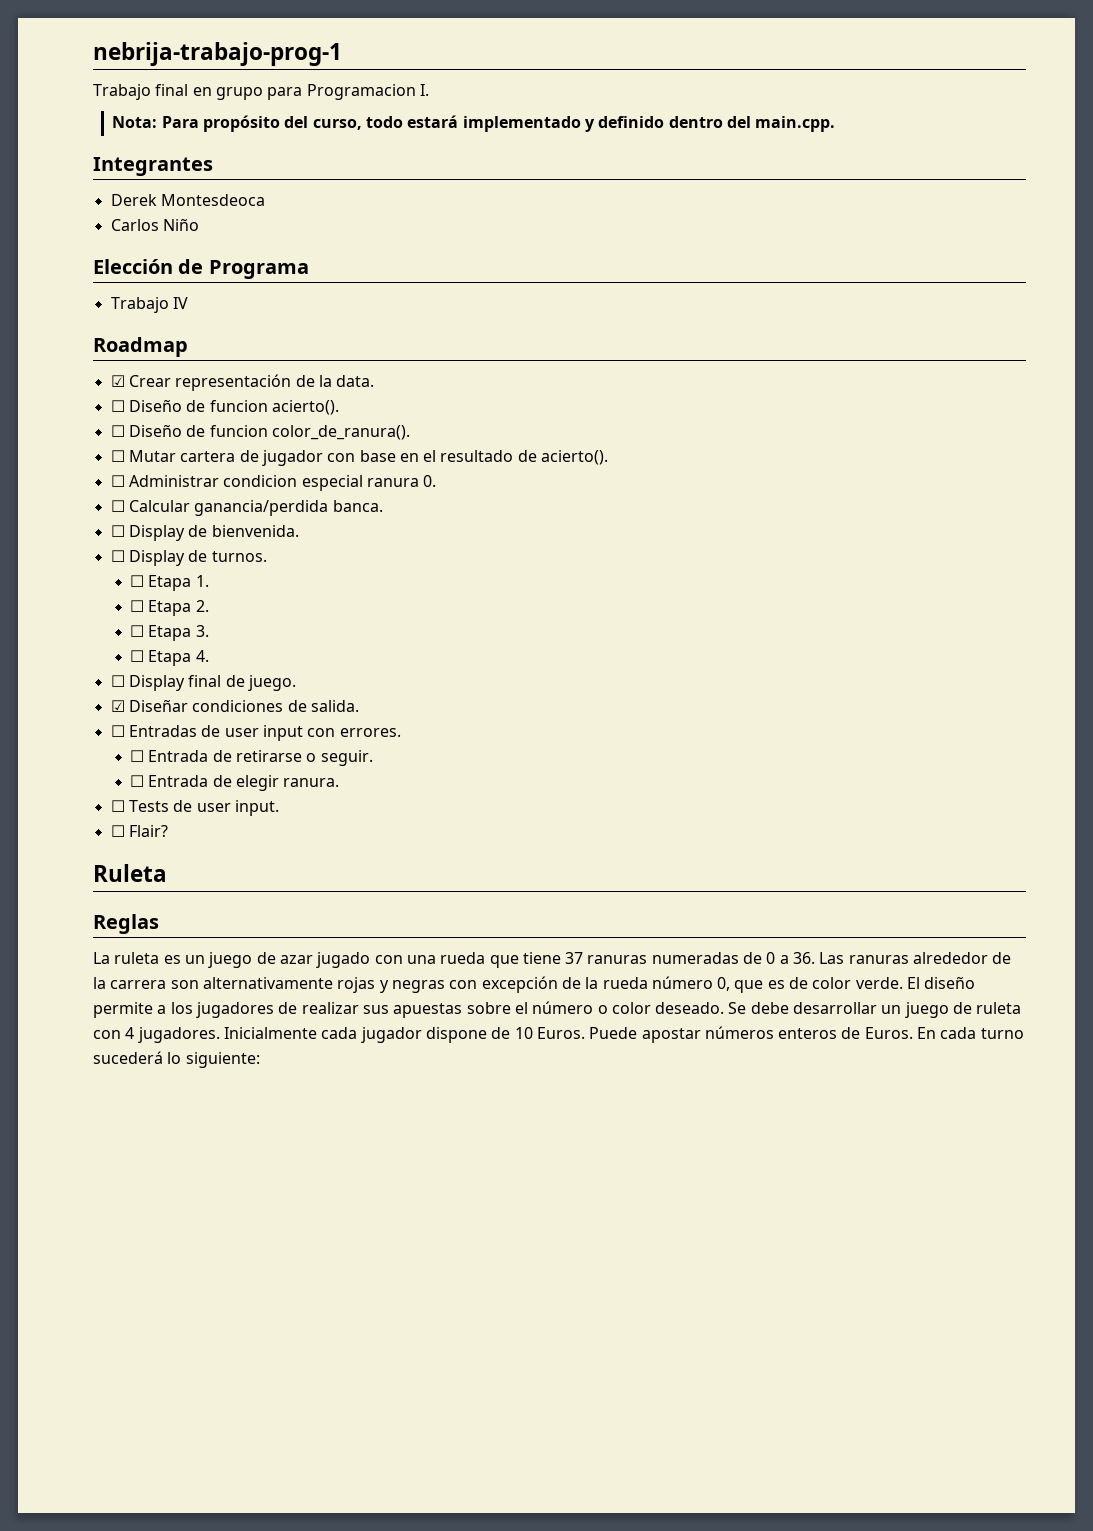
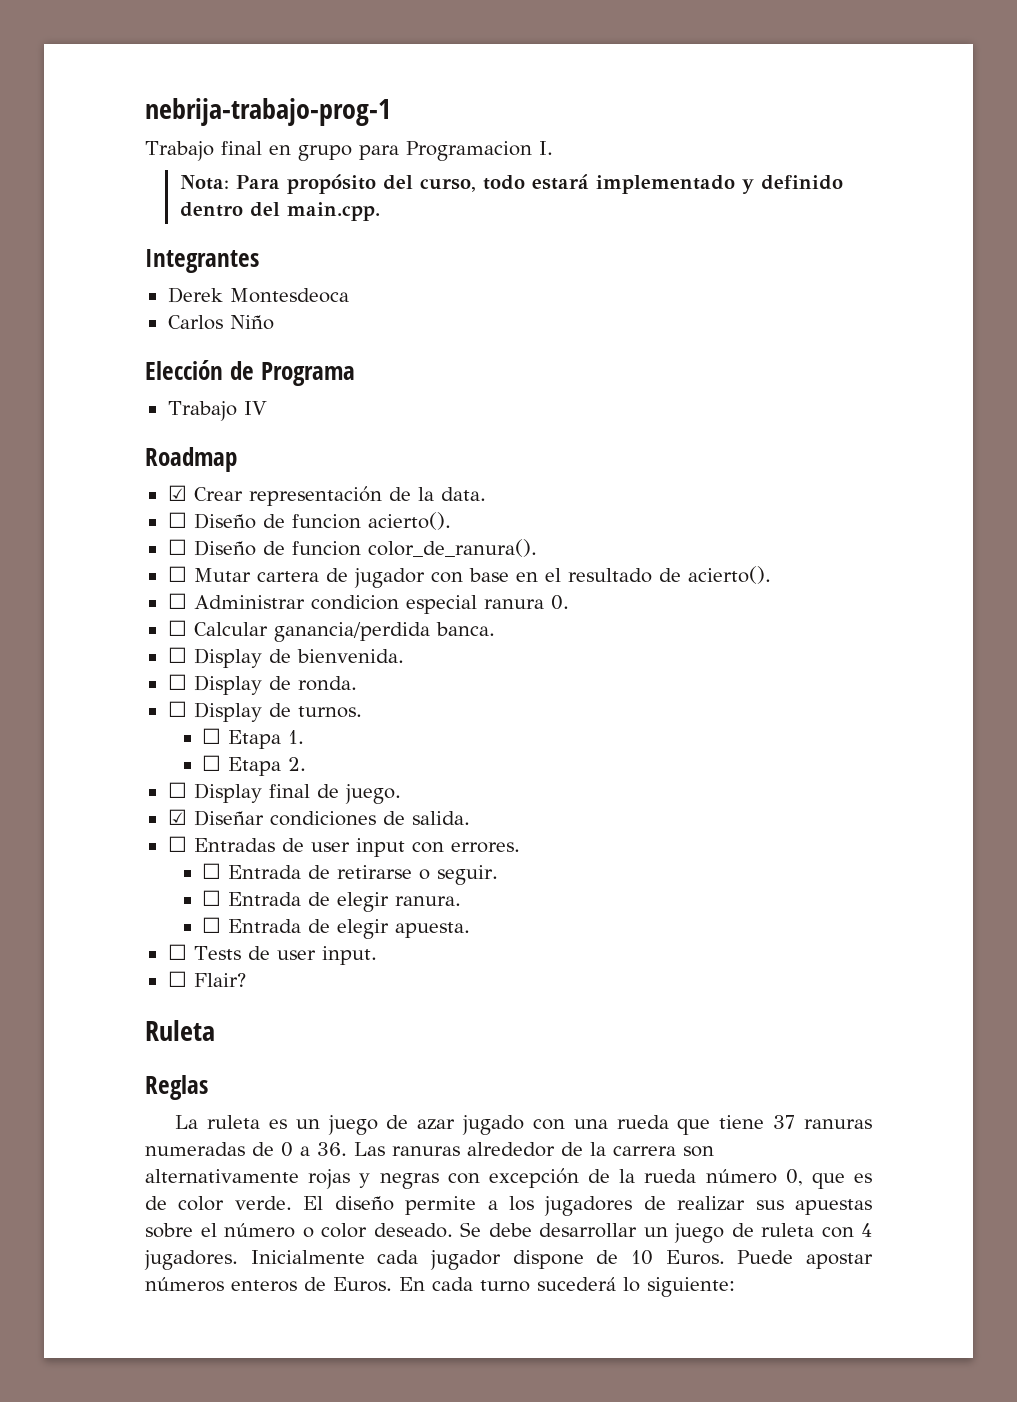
+ ☐ Display de ronda.
- ☐ Etapa 3.
- ☐ Etapa 4.
+ ☐ Entrada de elegir apuesta.

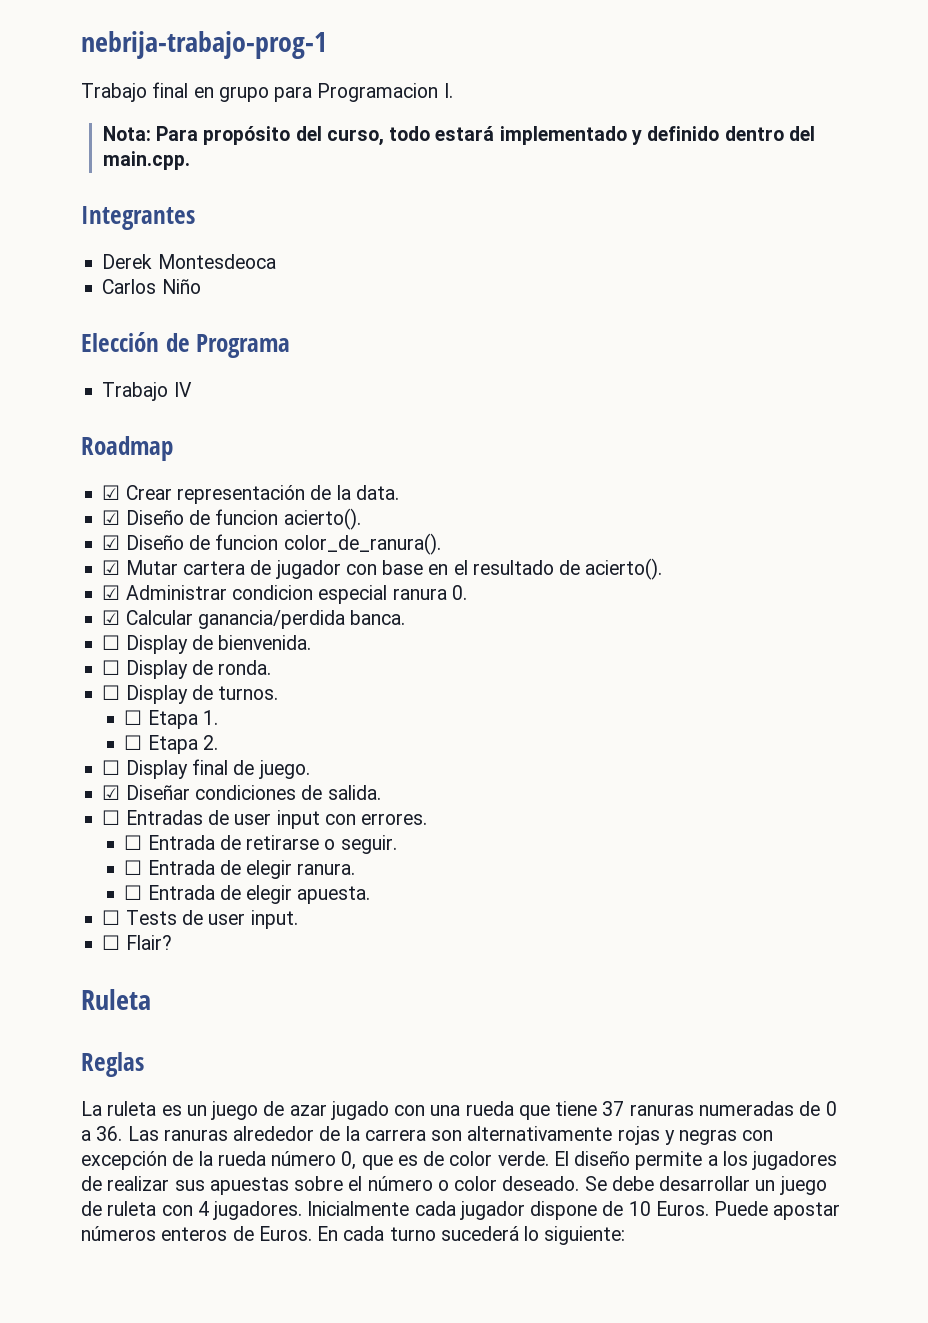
- ☐ Diseño de funcion acierto().
+ ☑ Diseño de funcion acierto().
- ☐ Diseño de funcion color_de_ranura().
+ ☑ Diseño de funcion color_de_ranura().
- ☐ Mutar cartera de jugador con base en el resultado de acierto().
+ ☑ Mutar cartera de jugador con base en el resultado de acierto().
- ☐ Administrar condicion especial ranura 0.
+ ☑ Administrar condicion especial ranura 0.
- ☐ Calcular ganancia/perdida banca.
+ ☑ Calcular ganancia/perdida banca.

